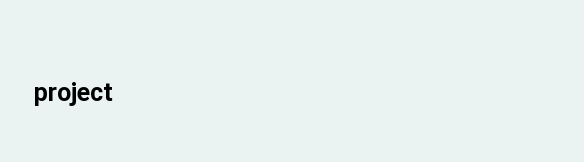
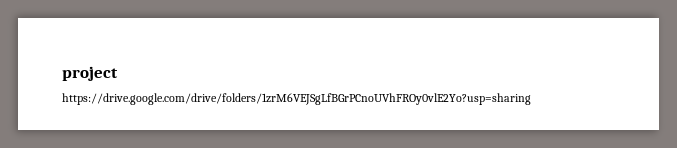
+ https://drive.google.com/drive/folders/1zrM6VEJSgLfBGrPCnoUVhFROy0vlE2Yo?usp=sharing

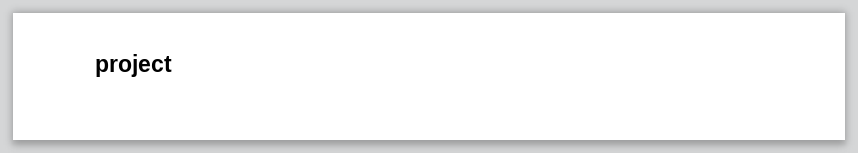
- https://drive.google.com/drive/folders/1zrM6VEJSgLfBGrPCnoUVhFROy0vlE2Yo?usp=sharing

